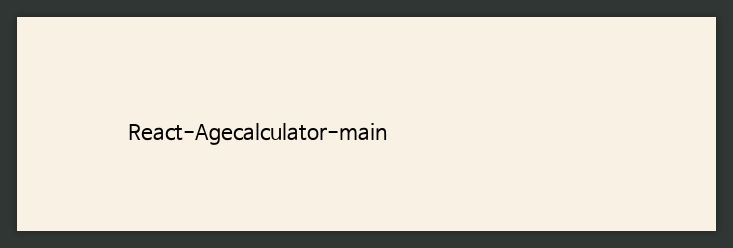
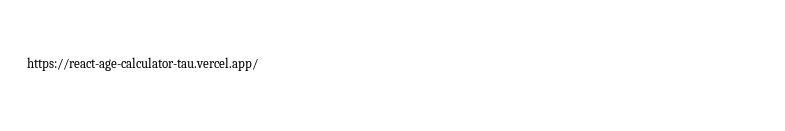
- React-Agecalculator-main
+ https://react-age-calculator-tau.vercel.app/

